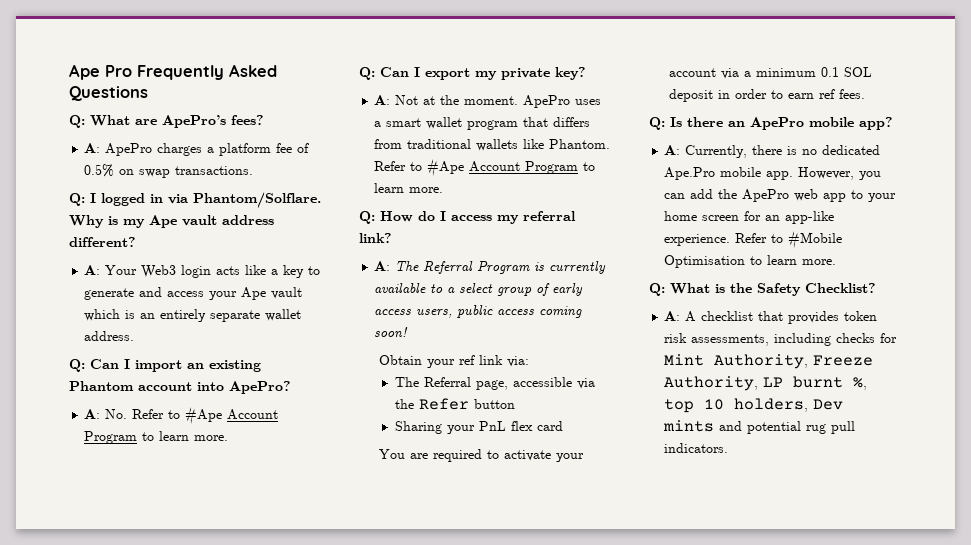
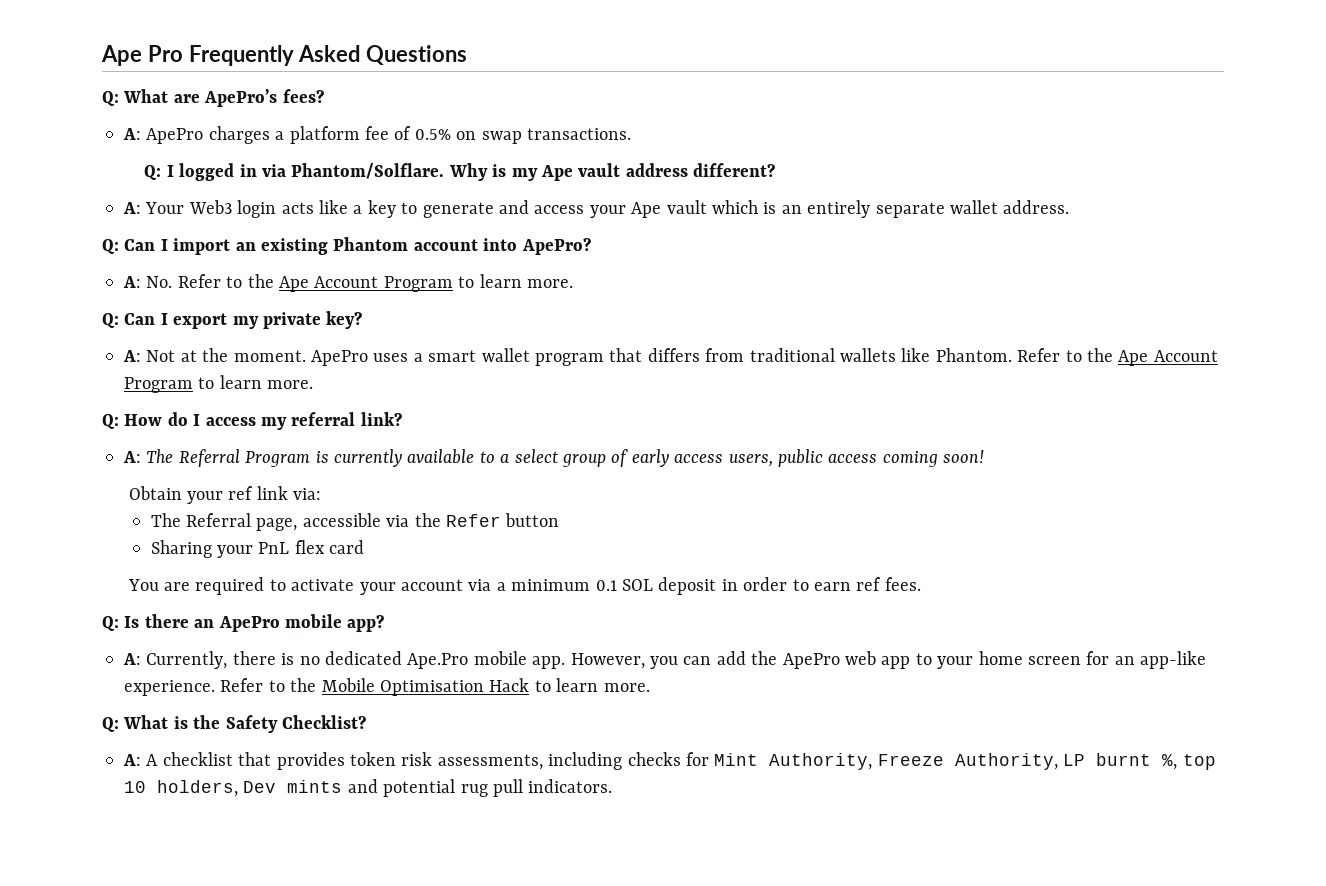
- A: No. Refer to #Ape Account Program to learn more.
+ A: No. Refer to the Ape Account Program to learn more.
- ApePro uses a smart wallet program that differs from traditional wallets like Phantom. Refer to #Ape Account Program to learn more.
+ ApePro uses a smart wallet program that differs from traditional wallets like Phantom. Refer to the Ape Account Program to learn more.
- Refer to #Mobile Optimisation to learn more.
+ Refer to the Mobile Optimisation Hack to learn more.

